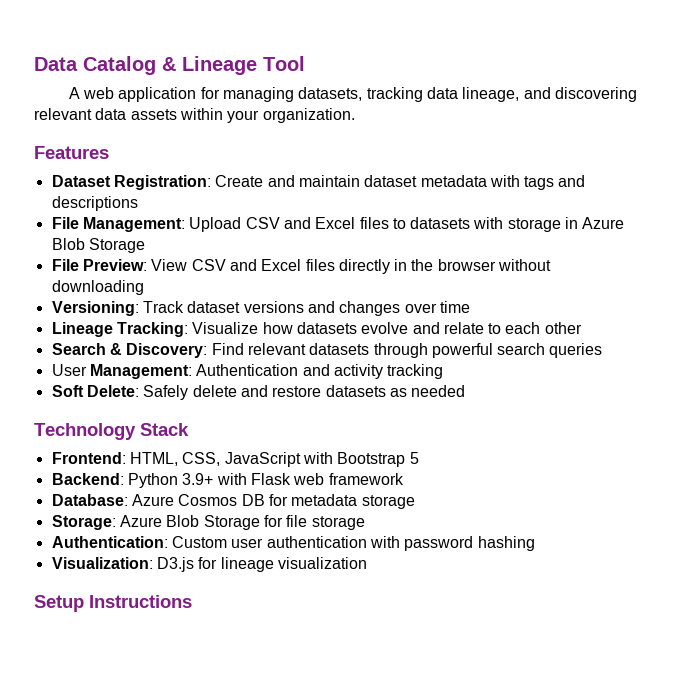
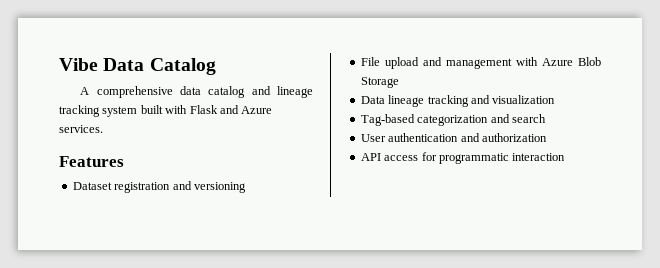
- Data Catalog & Lineage Tool
- A web application for managing datasets, tracking data lineage, and discovering relevant data assets within your organization.
+ Vibe Data Catalog
+ A comprehensive data catalog and lineage tracking system built with Flask and Azure services.
  Features
- Dataset Registration: Create and maintain dataset metadata with tags and descriptions
- File Management: Upload CSV and Excel files to datasets with storage in Azure Blob Storage
- File Preview: View CSV and Excel files directly in the browser without downloading
- Versioning: Track dataset versions and changes over time
- Lineage Tracking: Visualize how datasets evolve and relate to each other
- Search & Discovery: Find relevant datasets through powerful search queries
+ Dataset registration and versioning
+ File upload and management with Azure Blob Storage
+ Data lineage tracking and visualization
+ Tag-based categorization and search
- User Management: Authentication and activity tracking
- Soft Delete: Safely delete and restore datasets as needed
- Technology Stack
- Frontend: HTML, CSS, JavaScript with Bootstrap 5
- Backend: Python 3.9+ with Flask web framework
- Database: Azure Cosmos DB for metadata storage
- Storage: Azure Blob Storage for file storage
- Authentication: Custom user authentication with password hashing
- Visualization: D3.js for lineage visualization
- Setup Instructions
+ User authentication and authorization
+ API access for programmatic interaction

